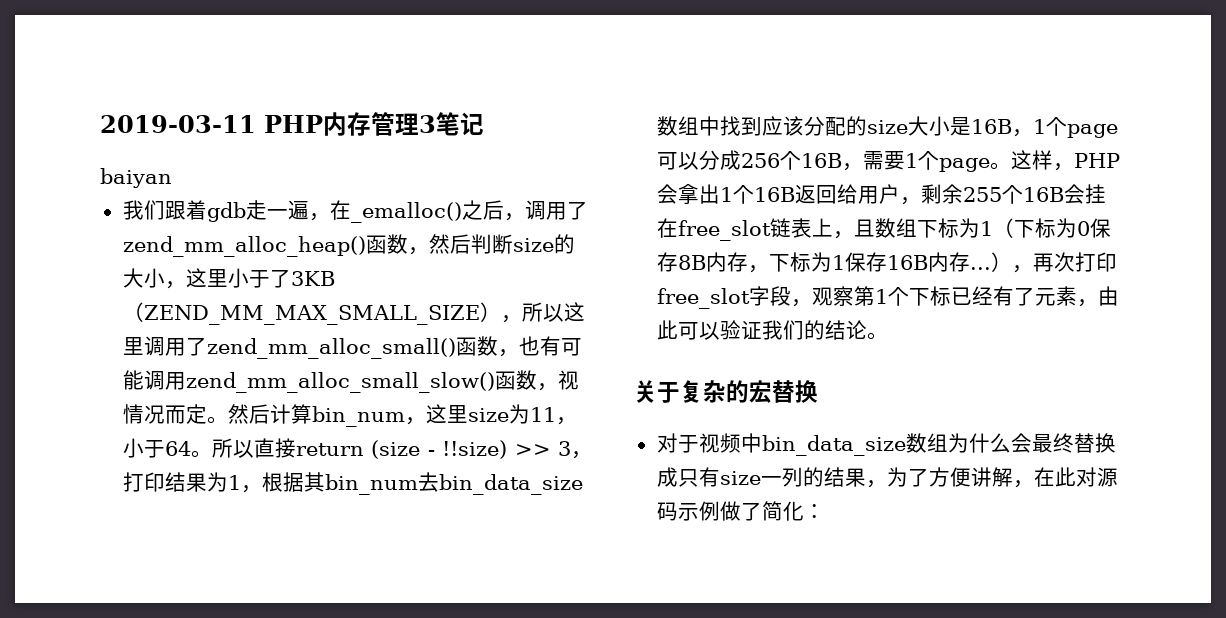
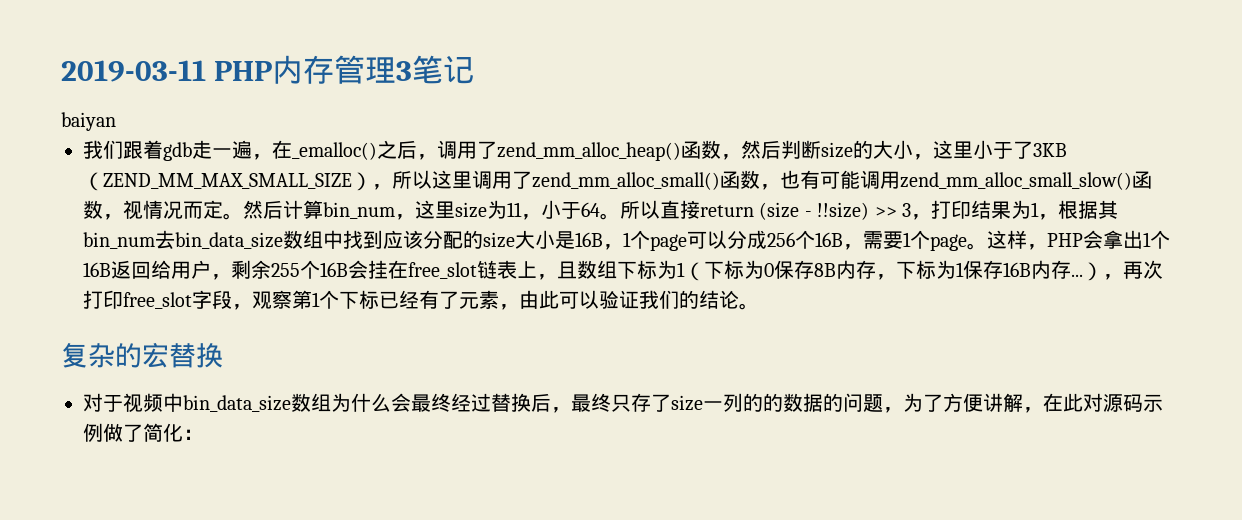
- 关于复杂的宏替换
+ 复杂的宏替换
- 对于视频中bin_data_size数组为什么会最终替换成只有size一列的结果，为了方便讲解，在此对源码示例做了简化：
+ 对于视频中bin_data_size数组为什么会最终经过替换后，最终只存了size一列的的数据的问题，为了方便讲解，在此对源码示例做了简化：

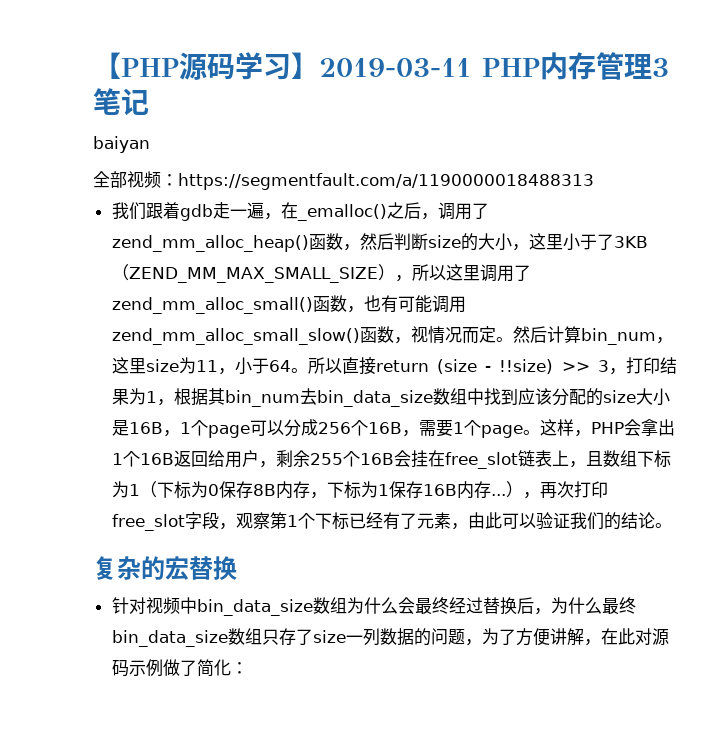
- 2019-03-11 PHP内存管理3笔记
+ 【PHP源码学习】2019-03-11 PHP内存管理3笔记
+ 全部视频：https://segmentfault.com/a/1190000018488313
- 对于视频中bin_data_size数组为什么会最终经过替换后，最终只存了size一列的的数据的问题，为了方便讲解，在此对源码示例做了简化：
+ 针对视频中bin_data_size数组为什么会最终经过替换后，为什么最终bin_data_size数组只存了size一列数据的问题，为了方便讲解，在此对源码示例做了简化：

